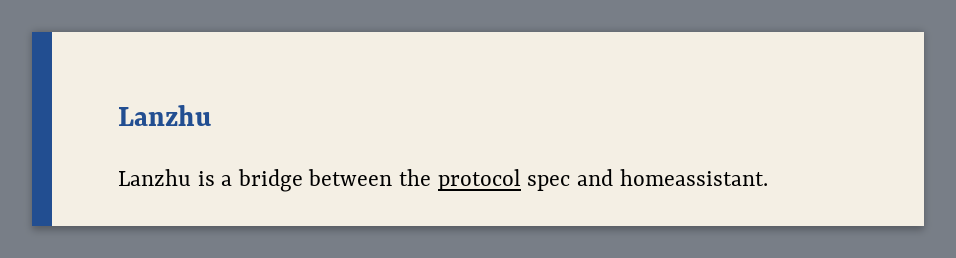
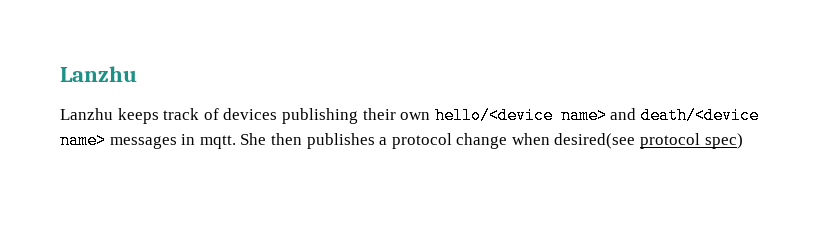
- Lanzhu is a bridge between the protocol spec and homeassistant.
+ Lanzhu keeps track of devices publishing their own hello/<device name> and death/<device name> messages in mqtt. She then publishes a protocol change when desired(see protocol spec)

